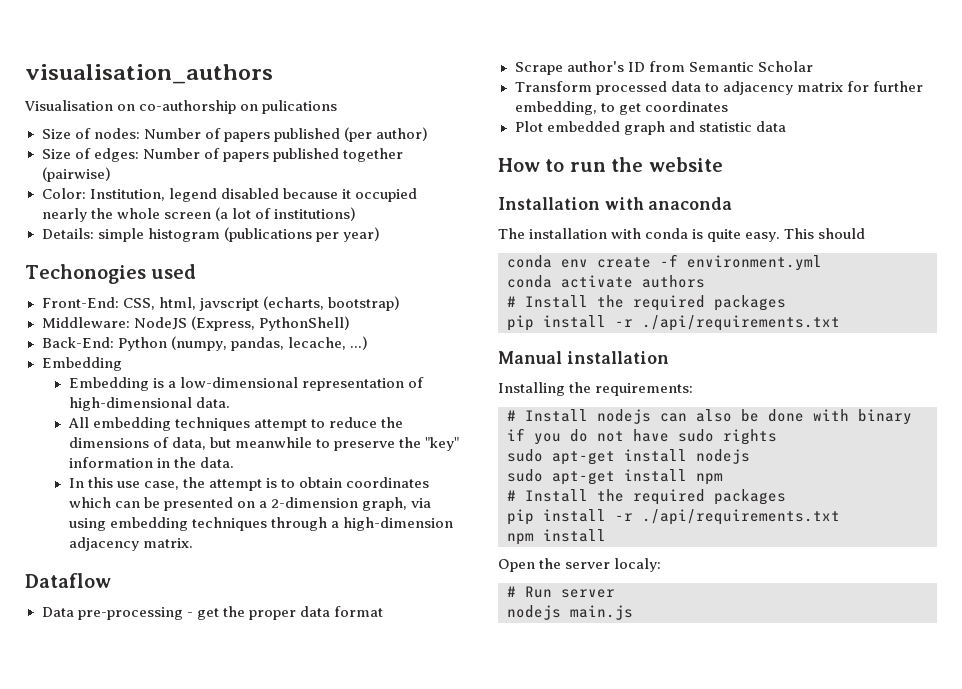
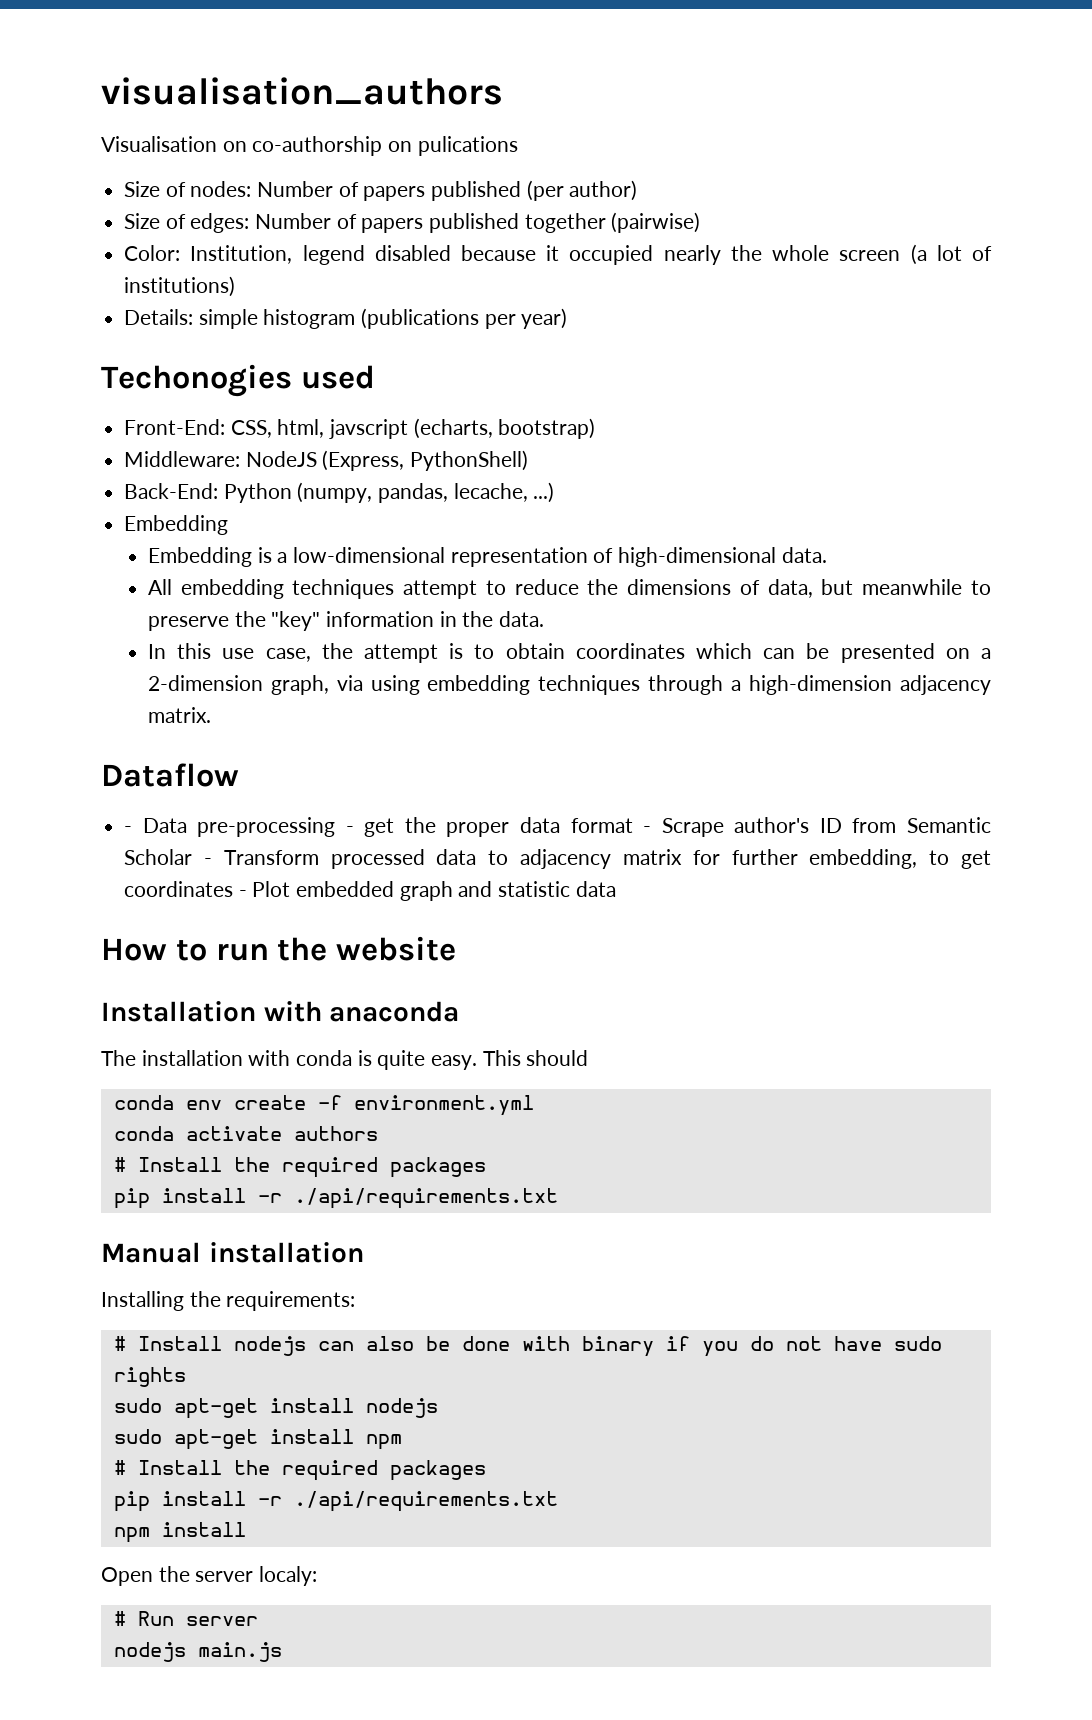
- Data pre-processing - get the proper data format
- Scrape author's ID from Semantic Scholar
- Transform processed data to adjacency matrix for further embedding, to get coordinates
- Plot embedded graph and statistic data
+ - Data pre-processing - get the proper data format - Scrape author's ID from Semantic Scholar - Transform processed data to adjacency matrix for further embedding, to get coordinates - Plot embedded graph and statistic data

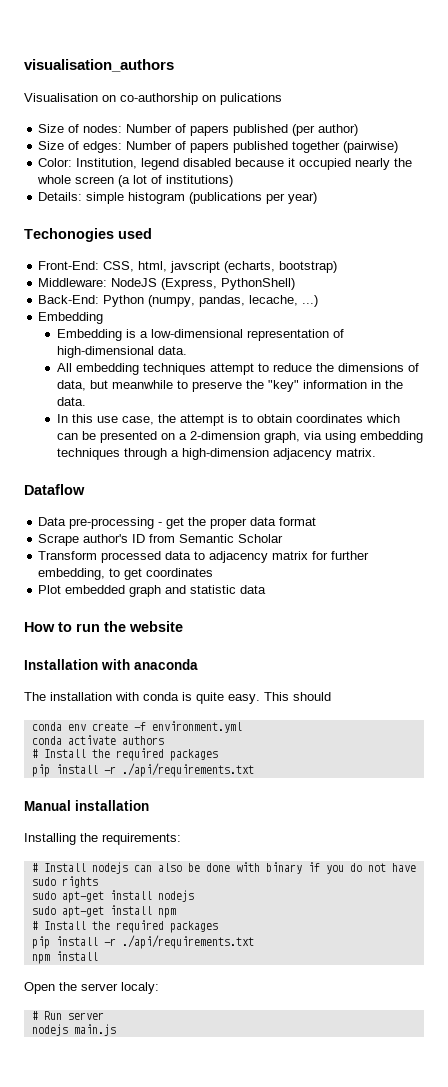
- - Data pre-processing - get the proper data format - Scrape author's ID from Semantic Scholar - Transform processed data to adjacency matrix for further embedding, to get coordinates - Plot embedded graph and statistic data
+ Data pre-processing - get the proper data format
+ Scrape author's ID from Semantic Scholar
+ Transform processed data to adjacency matrix for further embedding, to get coordinates
+ Plot embedded graph and statistic data

